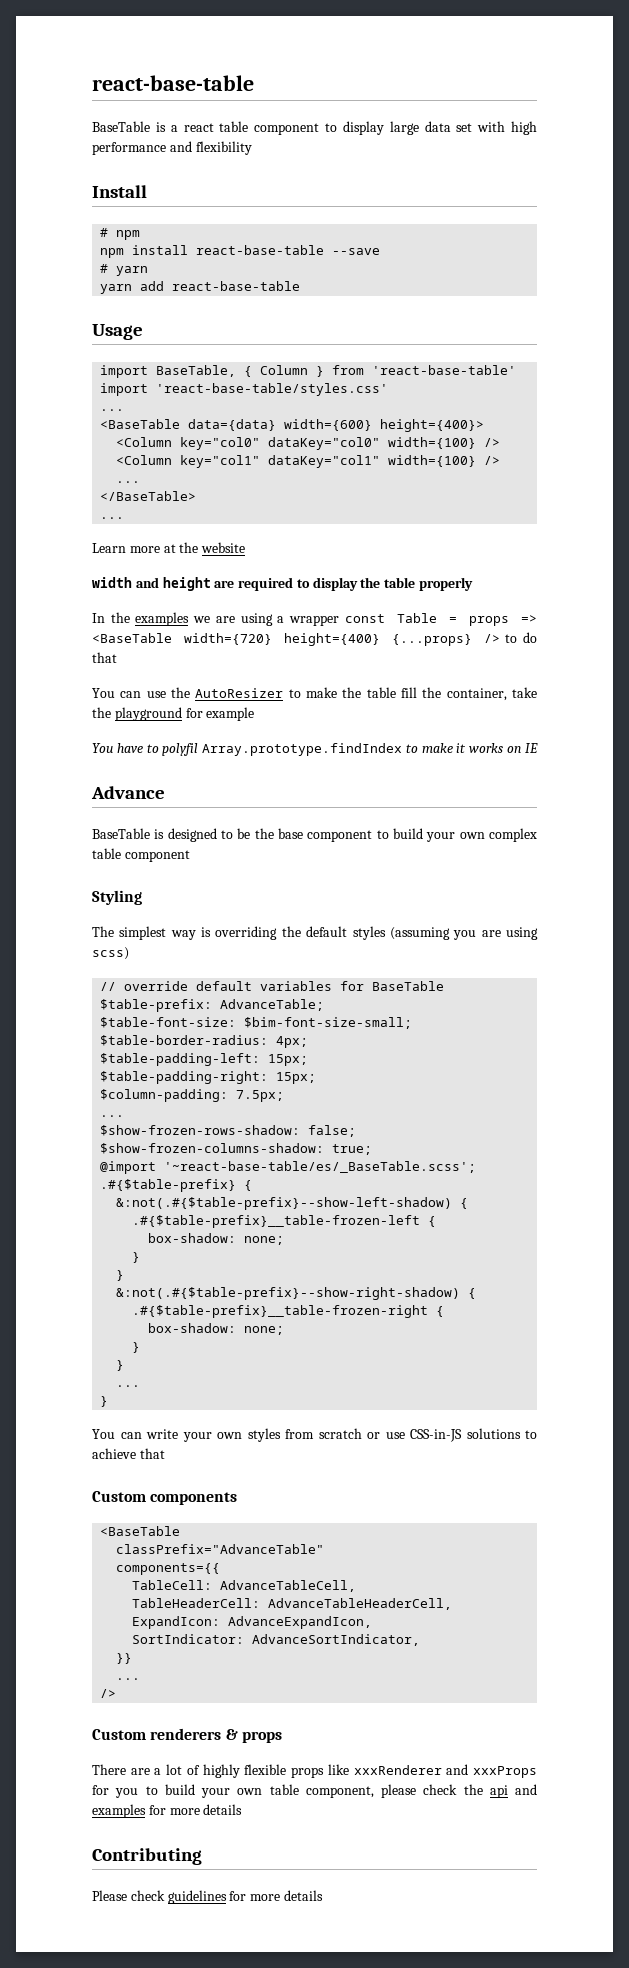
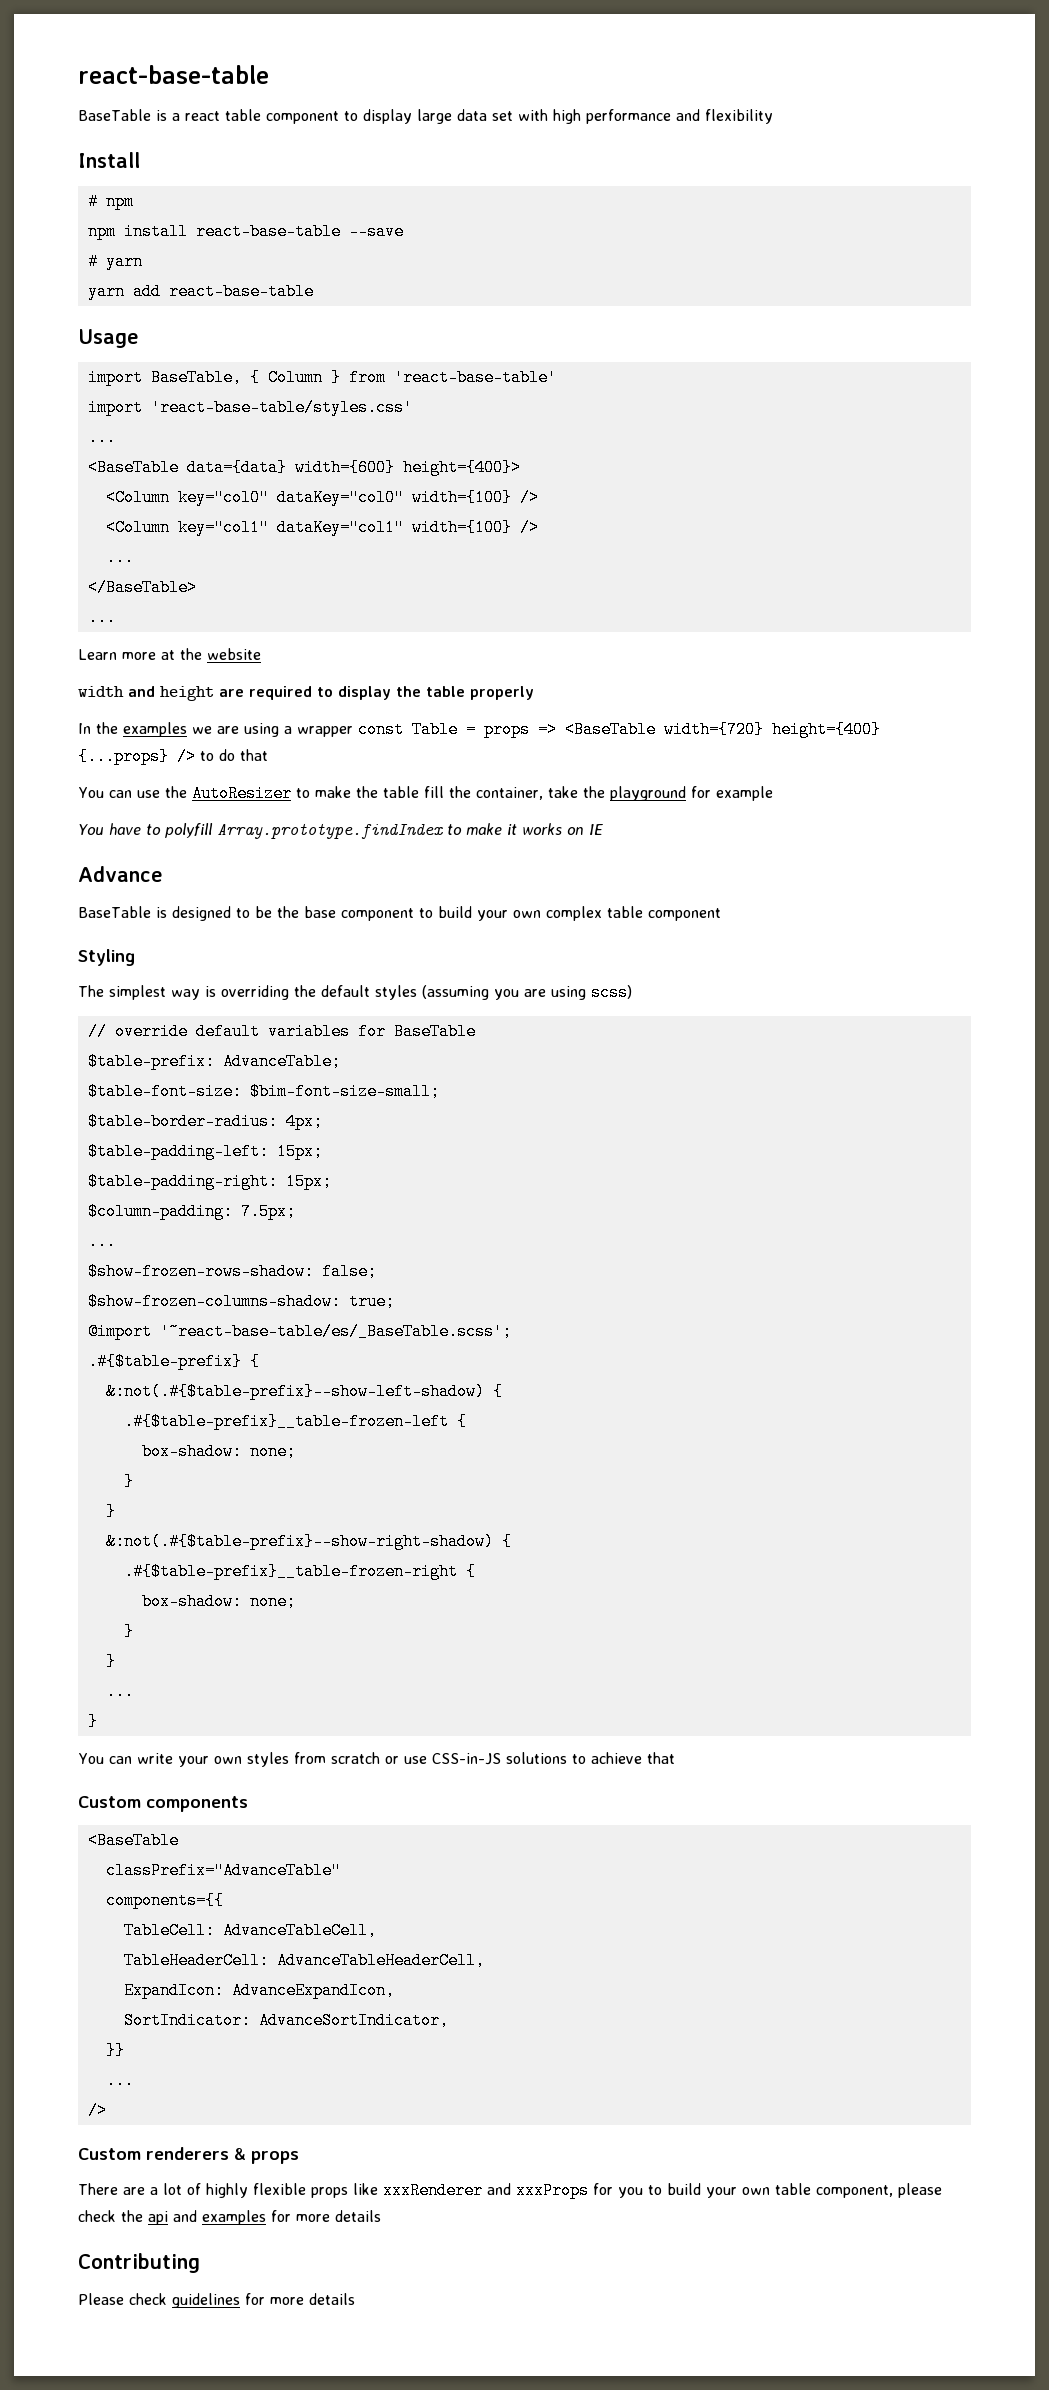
- You have to polyfil Array.prototype.findIndex to make it works on IE
+ You have to polyfill Array.prototype.findIndex to make it works on IE

